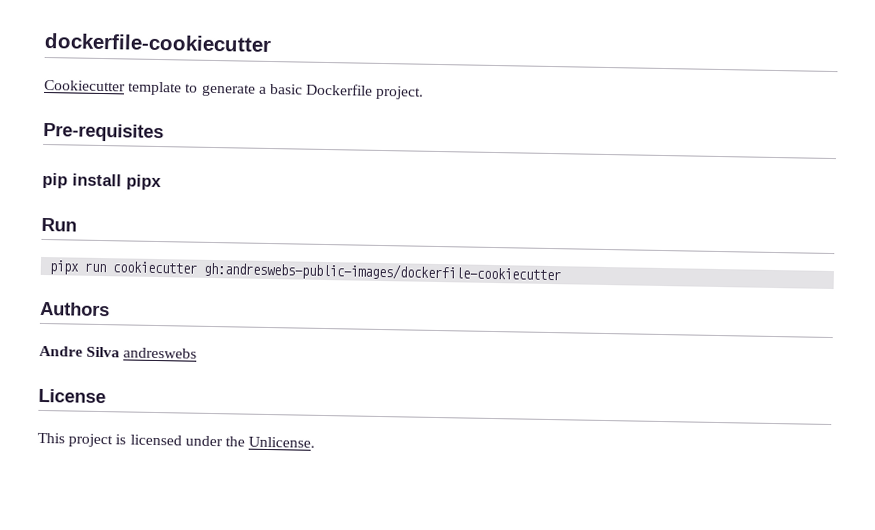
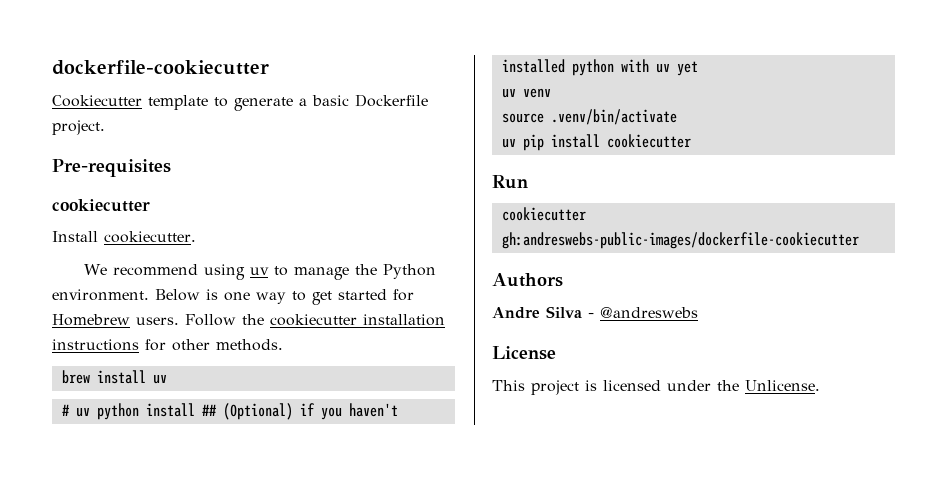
  Pre-requisites
- pip install pipx
+ cookiecutter
+ Install cookiecutter.
+ We recommend using uv to manage the Python environment. Below is one way to get started for Homebrew users. Follow the cookiecutter installation instructions for other methods.
+ brew install uv
+ # uv python install ## (Optional) if you haven't installed python with uv yet
+ uv venv
+ source .venv/bin/activate
+ uv pip install cookiecutter
- pipx run cookiecutter gh:andreswebs-public-images/dockerfile-cookiecutter
+ cookiecutter gh:andreswebs-public-images/dockerfile-cookiecutter
- Andre Silva andreswebs
+ Andre Silva - @andreswebs

